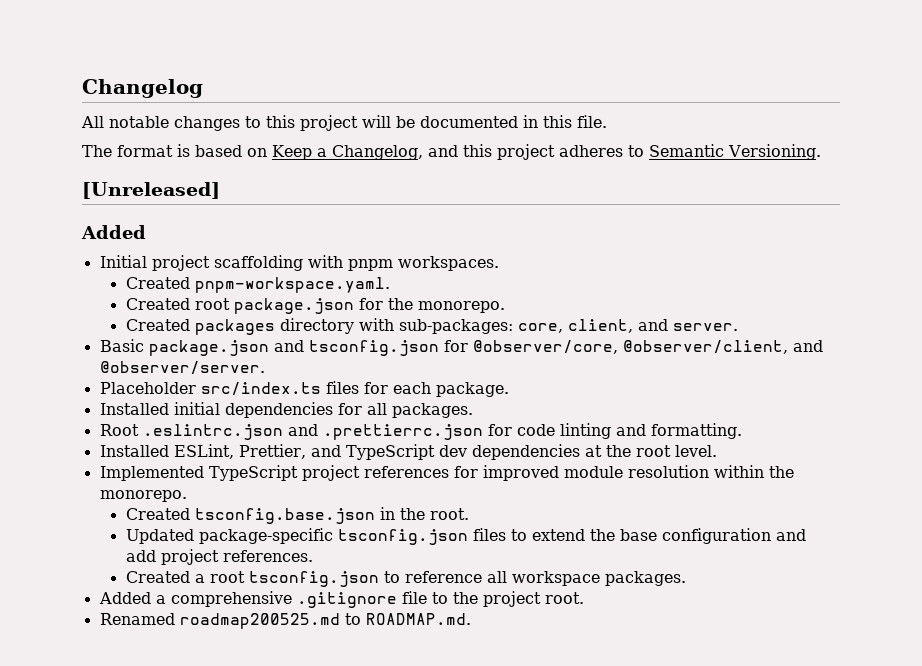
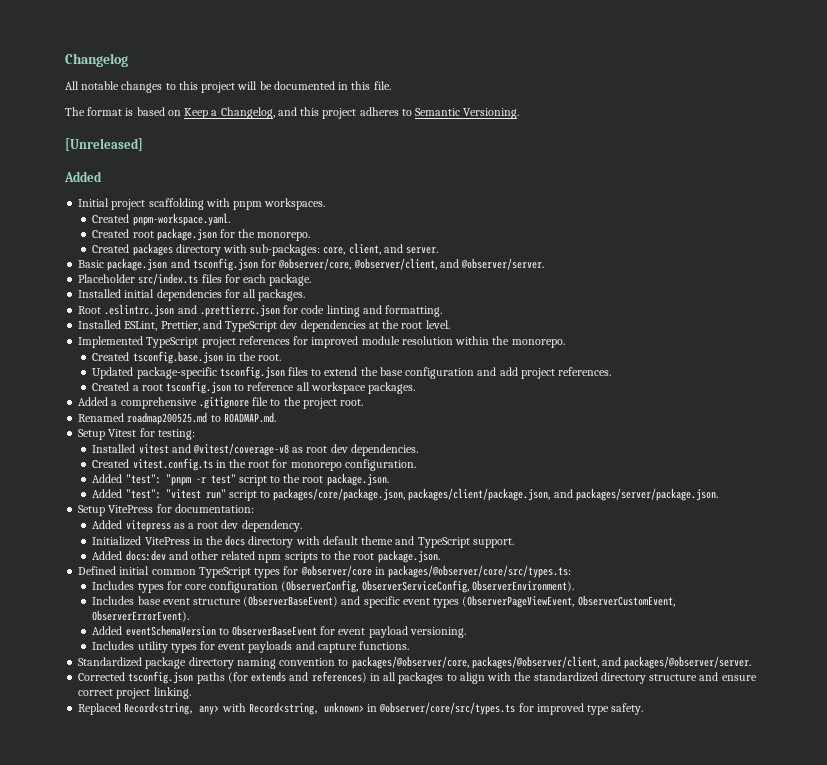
+ Setup Vitest for testing:
+ Installed vitest and @vitest/coverage-v8 as root dev dependencies.
+ Created vitest.config.ts in the root for monorepo configuration.
+ Added "test": "pnpm -r test" script to the root package.json.
+ Added "test": "vitest run" script to packages/core/package.json, packages/client/package.json, and packages/server/package.json.
+ Setup VitePress for documentation:
+ Added vitepress as a root dev dependency.
+ Initialized VitePress in the docs directory with default theme and TypeScript support.
+ Added docs:dev and other related npm scripts to the root package.json.
+ Defined initial common TypeScript types for @observer/core in packages/@observer/core/src/types.ts:
+ Includes types for core configuration (ObserverConfig, ObserverServiceConfig, ObserverEnvironment).
+ Includes base event structure (ObserverBaseEvent) and specific event types (ObserverPageViewEvent, ObserverCustomEvent, ObserverErrorEvent).
+ Added eventSchemaVersion to ObserverBaseEvent for event payload versioning.
+ Includes utility types for event payloads and capture functions.
+ Standardized package directory naming convention to packages/@observer/core, packages/@observer/client, and packages/@observer/server.
+ Corrected tsconfig.json paths (for extends and references) in all packages to align with the standardized directory structure and ensure correct project linking.
+ Replaced Record<string, any> with Record<string, unknown> in @observer/core/src/types.ts for improved type safety.

